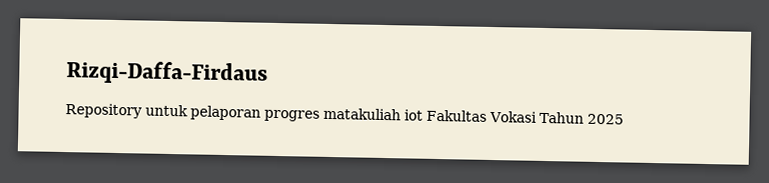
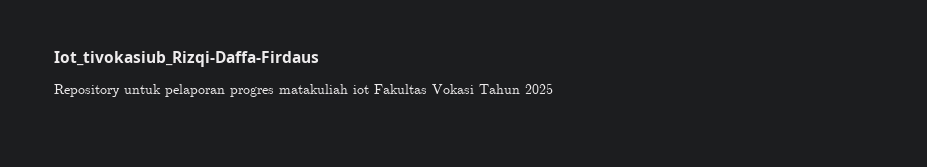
- Rizqi-Daffa-Firdaus
+ Iot_tivokasiub_Rizqi-Daffa-Firdaus

